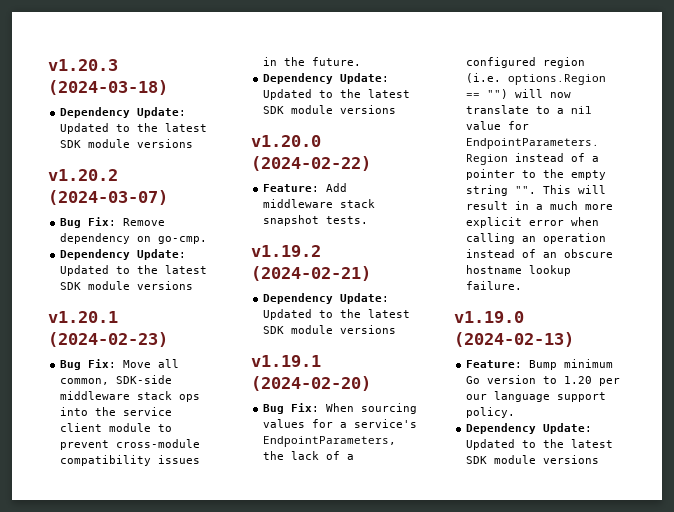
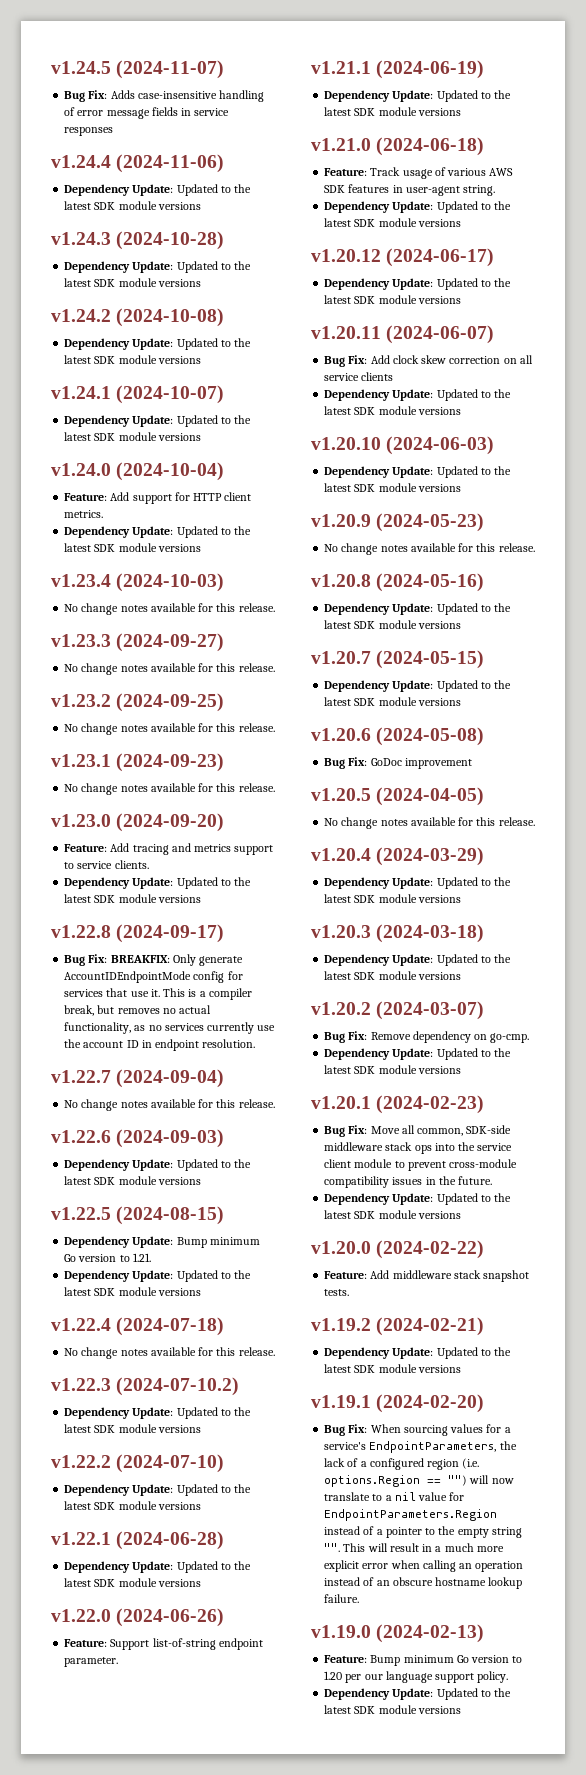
+ v1.24.5 (2024-11-07)
+ Bug Fix: Adds case-insensitive handling of error message fields in service responses
+ v1.24.4 (2024-11-06)
+ Dependency Update: Updated to the latest SDK module versions
+ v1.24.3 (2024-10-28)
+ Dependency Update: Updated to the latest SDK module versions
+ v1.24.2 (2024-10-08)
+ Dependency Update: Updated to the latest SDK module versions
+ v1.24.1 (2024-10-07)
+ Dependency Update: Updated to the latest SDK module versions
+ v1.24.0 (2024-10-04)
+ Feature: Add support for HTTP client metrics.
+ Dependency Update: Updated to the latest SDK module versions
+ v1.23.4 (2024-10-03)
+ No change notes available for this release.
+ v1.23.3 (2024-09-27)
+ No change notes available for this release.
+ v1.23.2 (2024-09-25)
+ No change notes available for this release.
+ v1.23.1 (2024-09-23)
+ No change notes available for this release.
+ v1.23.0 (2024-09-20)
+ Feature: Add tracing and metrics support to service clients.
+ Dependency Update: Updated to the latest SDK module versions
+ v1.22.8 (2024-09-17)
+ Bug Fix: BREAKFIX: Only generate AccountIDEndpointMode config for services that use it. This is a compiler break, but removes no actual functionality, as no services currently use the account ID in endpoint resolution.
+ v1.22.7 (2024-09-04)
+ No change notes available for this release.
+ v1.22.6 (2024-09-03)
+ Dependency Update: Updated to the latest SDK module versions
+ v1.22.5 (2024-08-15)
+ Dependency Update: Bump minimum Go version to 1.21.
+ Dependency Update: Updated to the latest SDK module versions
+ v1.22.4 (2024-07-18)
+ No change notes available for this release.
+ v1.22.3 (2024-07-10.2)
+ Dependency Update: Updated to the latest SDK module versions
+ v1.22.2 (2024-07-10)
+ Dependency Update: Updated to the latest SDK module versions
+ v1.22.1 (2024-06-28)
+ Dependency Update: Updated to the latest SDK module versions
+ v1.22.0 (2024-06-26)
+ Feature: Support list-of-string endpoint parameter.
+ v1.21.1 (2024-06-19)
+ Dependency Update: Updated to the latest SDK module versions
+ v1.21.0 (2024-06-18)
+ Feature: Track usage of various AWS SDK features in user-agent string.
+ Dependency Update: Updated to the latest SDK module versions
+ v1.20.12 (2024-06-17)
+ Dependency Update: Updated to the latest SDK module versions
+ v1.20.11 (2024-06-07)
+ Bug Fix: Add clock skew correction on all service clients
+ Dependency Update: Updated to the latest SDK module versions
+ v1.20.10 (2024-06-03)
+ Dependency Update: Updated to the latest SDK module versions
+ v1.20.9 (2024-05-23)
+ No change notes available for this release.
+ v1.20.8 (2024-05-16)
+ Dependency Update: Updated to the latest SDK module versions
+ v1.20.7 (2024-05-15)
+ Dependency Update: Updated to the latest SDK module versions
+ v1.20.6 (2024-05-08)
+ Bug Fix: GoDoc improvement
+ v1.20.5 (2024-04-05)
+ No change notes available for this release.
+ v1.20.4 (2024-03-29)
+ Dependency Update: Updated to the latest SDK module versions

